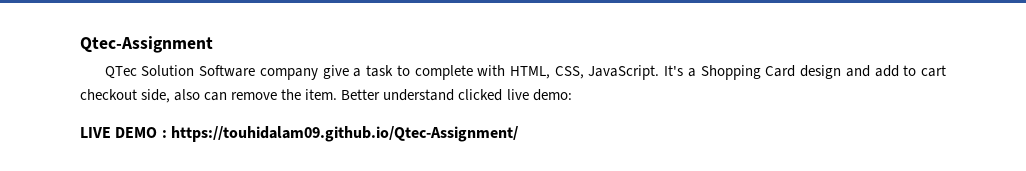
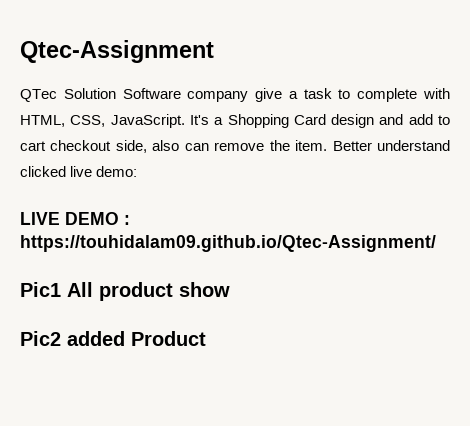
+ Pic1 All product show
+ Pic2 added Product

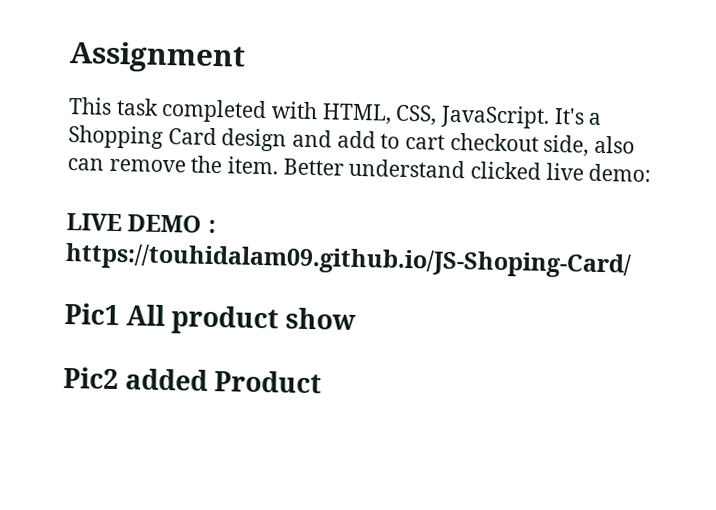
- Qtec-Assignment
- QTec Solution Software company give a task to complete with HTML, CSS, JavaScript.
+ Assignment
+ This task completed with HTML, CSS, JavaScript.
- LIVE DEMO : https://touhidalam09.github.io/Qtec-Assignment/
+ LIVE DEMO : https://touhidalam09.github.io/JS-Shoping-Card/

